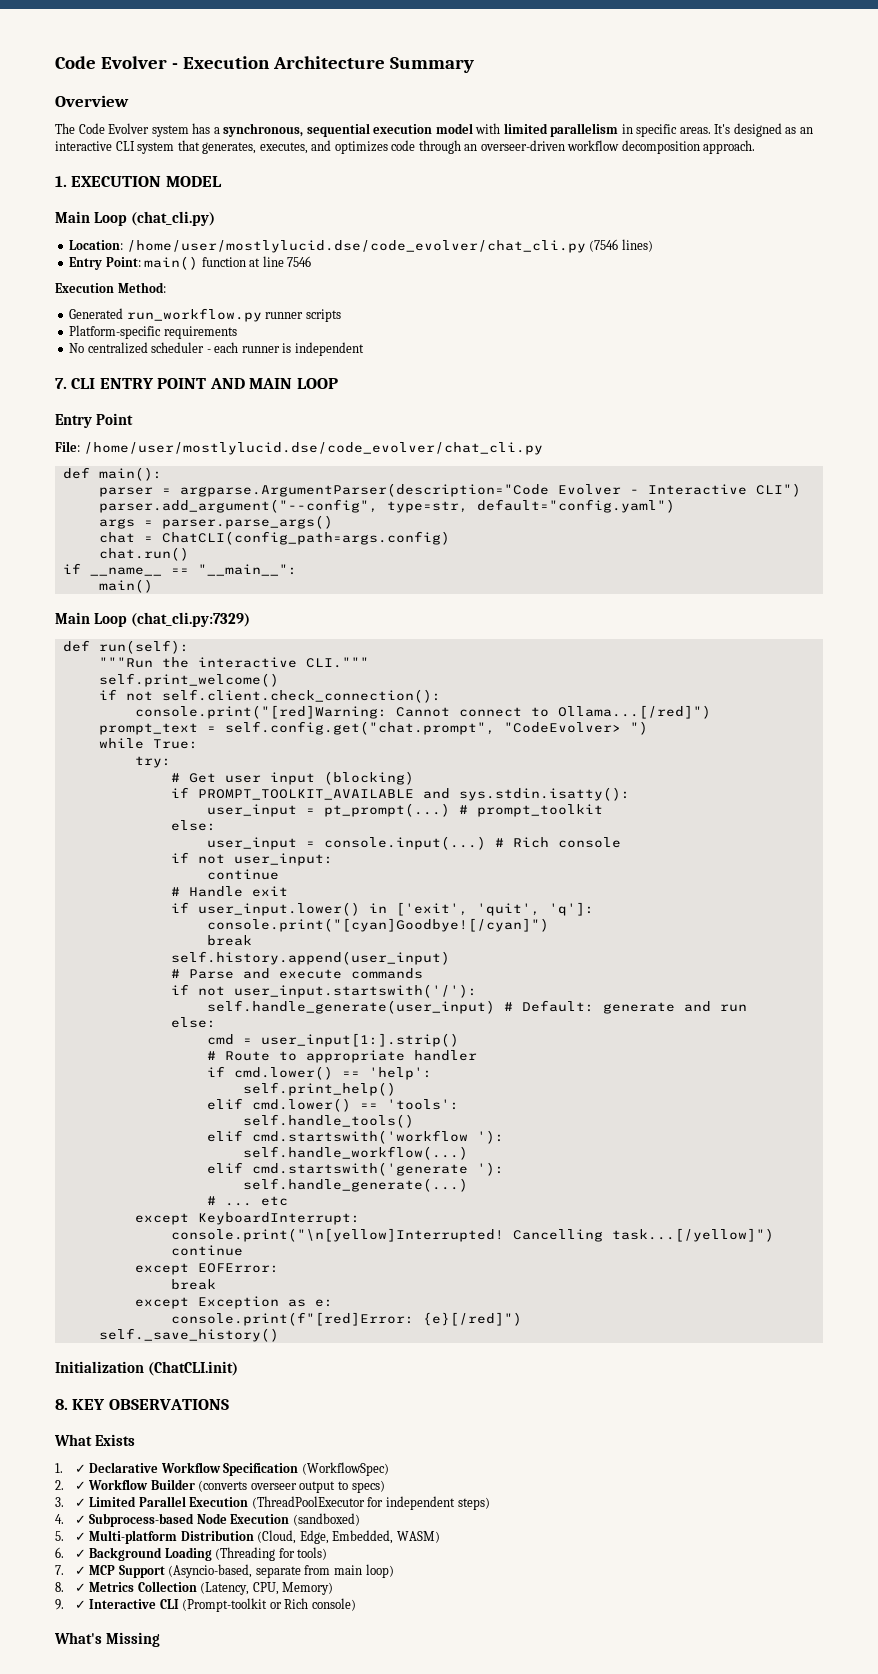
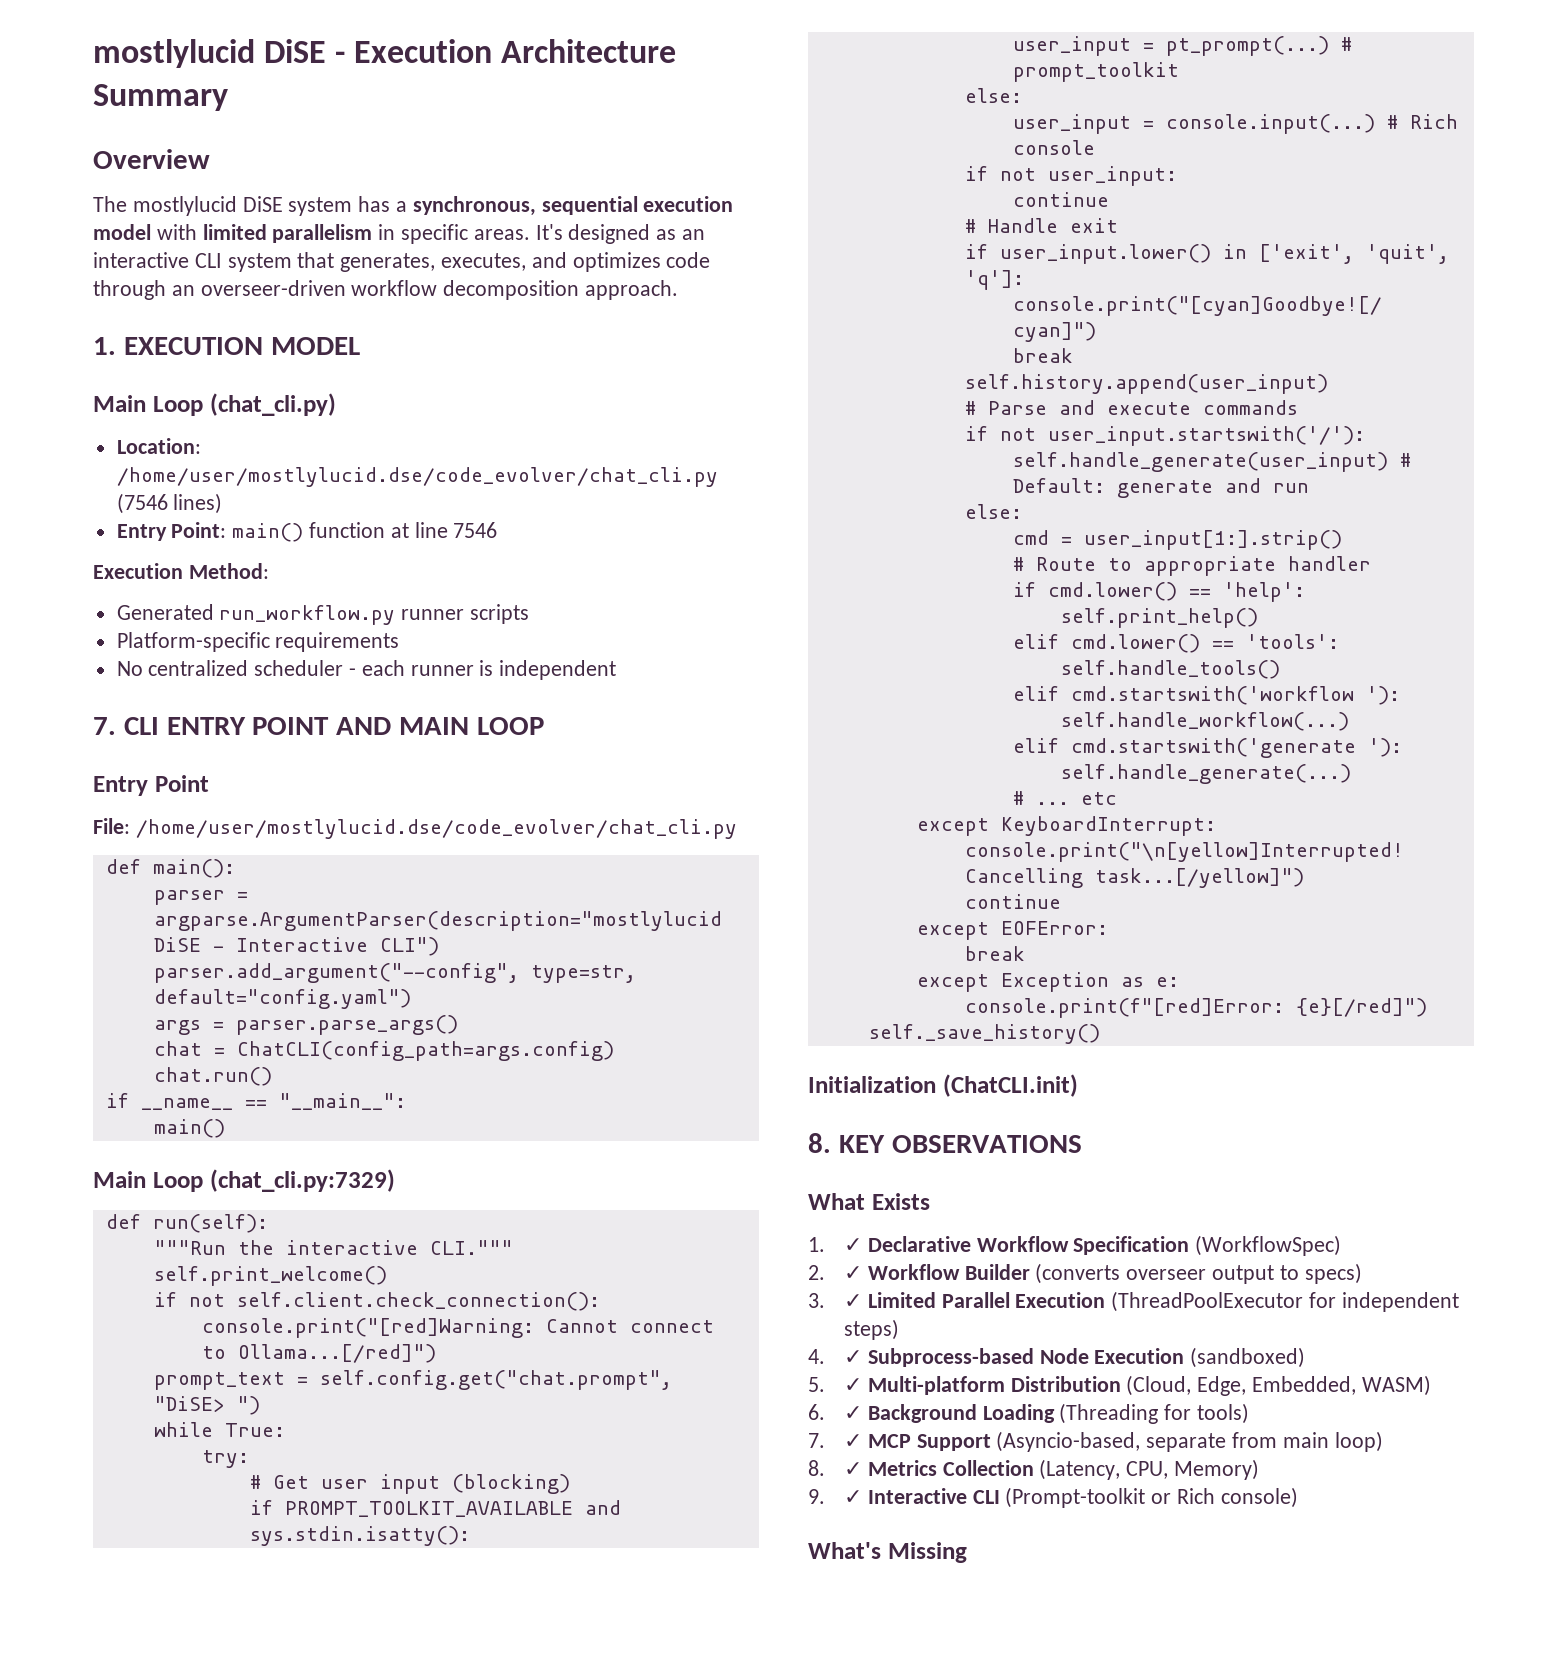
- Code Evolver - Execution Architecture Summary
+ mostlylucid DiSE - Execution Architecture Summary
- The Code Evolver system has a synchronous, sequential execution model with limited parallelism in specific areas.
+ The mostlylucid DiSE system has a synchronous, sequential execution model with limited parallelism in specific areas.
- parser = argparse.ArgumentParser(description="Code Evolver - Interactive CLI")
+ parser = argparse.ArgumentParser(description="mostlylucid DiSE - Interactive CLI")
- prompt_text = self.config.get("chat.prompt", "CodeEvolver> ")
+ prompt_text = self.config.get("chat.prompt", "DiSE> ")

